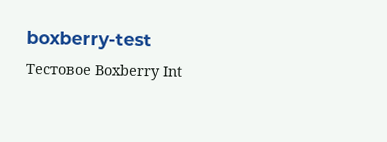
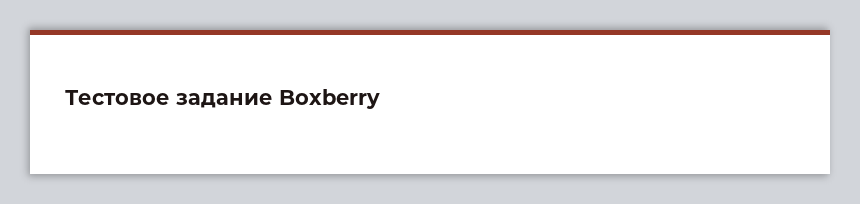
- boxberry-test
- Тестовое Boxberry Int
+ Тестовое задание Boxberry

